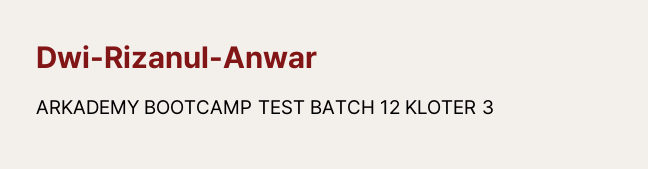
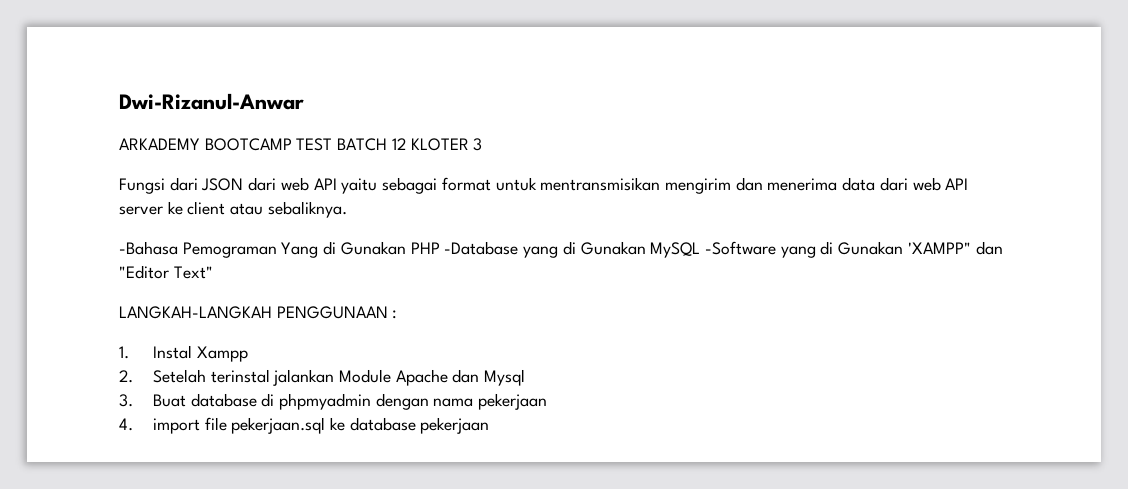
+ Fungsi dari JSON dari web API yaitu sebagai format untuk mentransmisikan mengirim dan menerima data dari web API server ke client atau sebaliknya.
+ -Bahasa Pemograman Yang di Gunakan PHP -Database yang di Gunakan MySQL -Software yang di Gunakan 'XAMPP" dan "Editor Text"
+ LANGKAH-LANGKAH PENGGUNAAN :
+ 1. Instal Xampp
+ 2. Setelah terinstal jalankan Module Apache dan Mysql
+ 3. Buat database di phpmyadmin dengan nama pekerjaan
+ 4. import file pekerjaan.sql ke database pekerjaan

